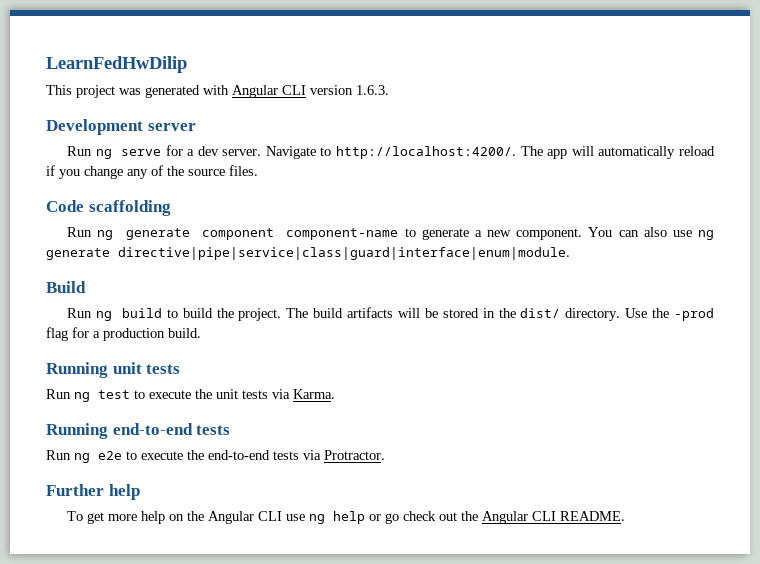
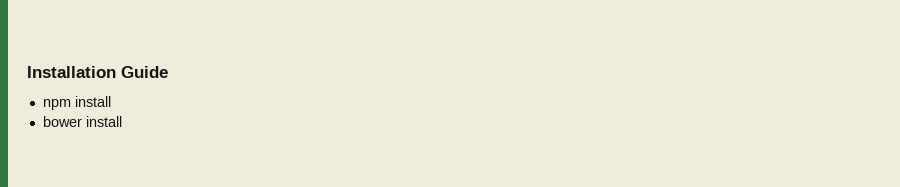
- LearnFedHwDilip
- This project was generated with Angular CLI version 1.6.3.
- Development server
- Run ng serve for a dev server. Navigate to http://localhost:4200/. The app will automatically reload if you change any of the source files.
- Code scaffolding
- Run ng generate component component-name to generate a new component. You can also use ng generate directive|pipe|service|class|guard|interface|enum|module.
- Build
- Run ng build to build the project. The build artifacts will be stored in the dist/ directory. Use the -prod flag for a production build.
- Running unit tests
- Run ng test to execute the unit tests via Karma.
- Running end-to-end tests
- Run ng e2e to execute the end-to-end tests via Protractor.
- Further help
- To get more help on the Angular CLI use ng help or go check out the Angular CLI README.
+ Installation Guide
+ npm install
+ bower install

